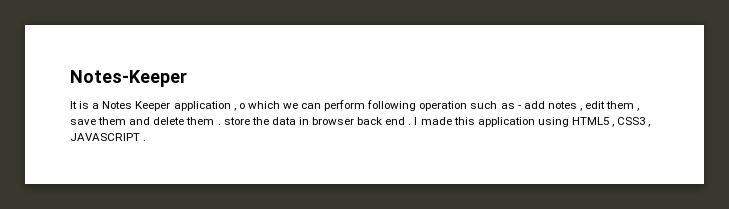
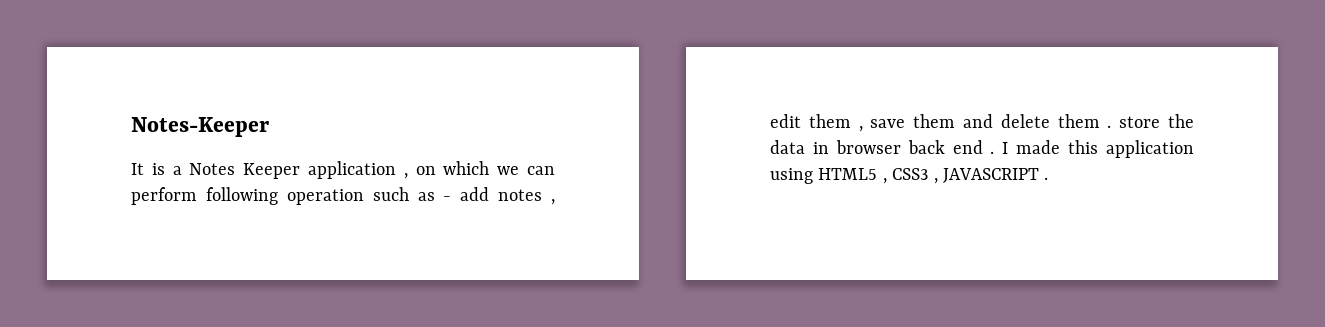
- It is a Notes Keeper application , o which we can perform following operation such as - add notes , edit them , save them and delete them . store the data in browser back end .
+ It is a Notes Keeper application , on which we can perform following operation such as - add notes , edit them , save them and delete them . store the data in browser back end .

